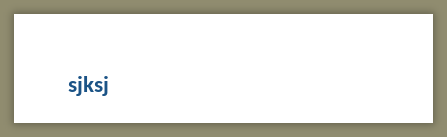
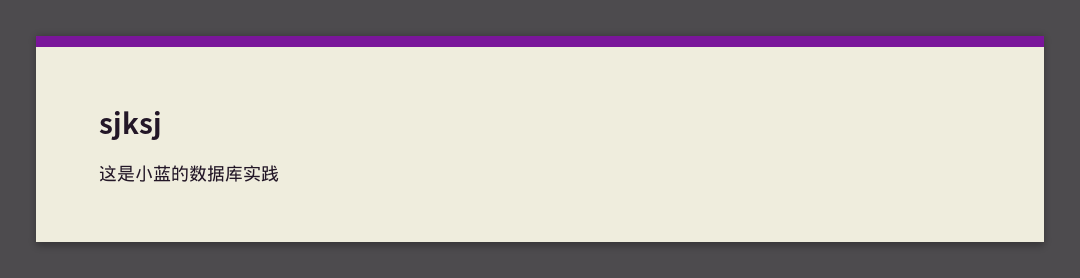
+ 这是小蓝的数据库实践

